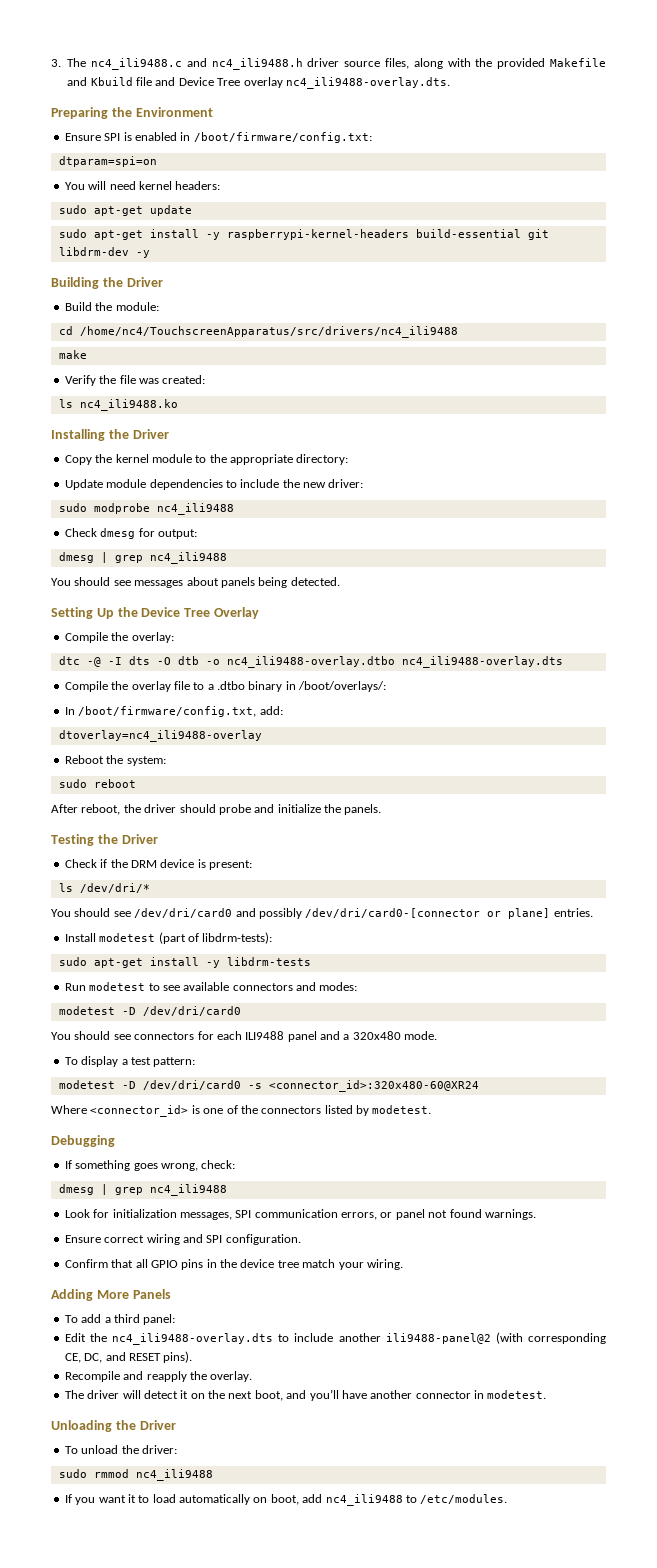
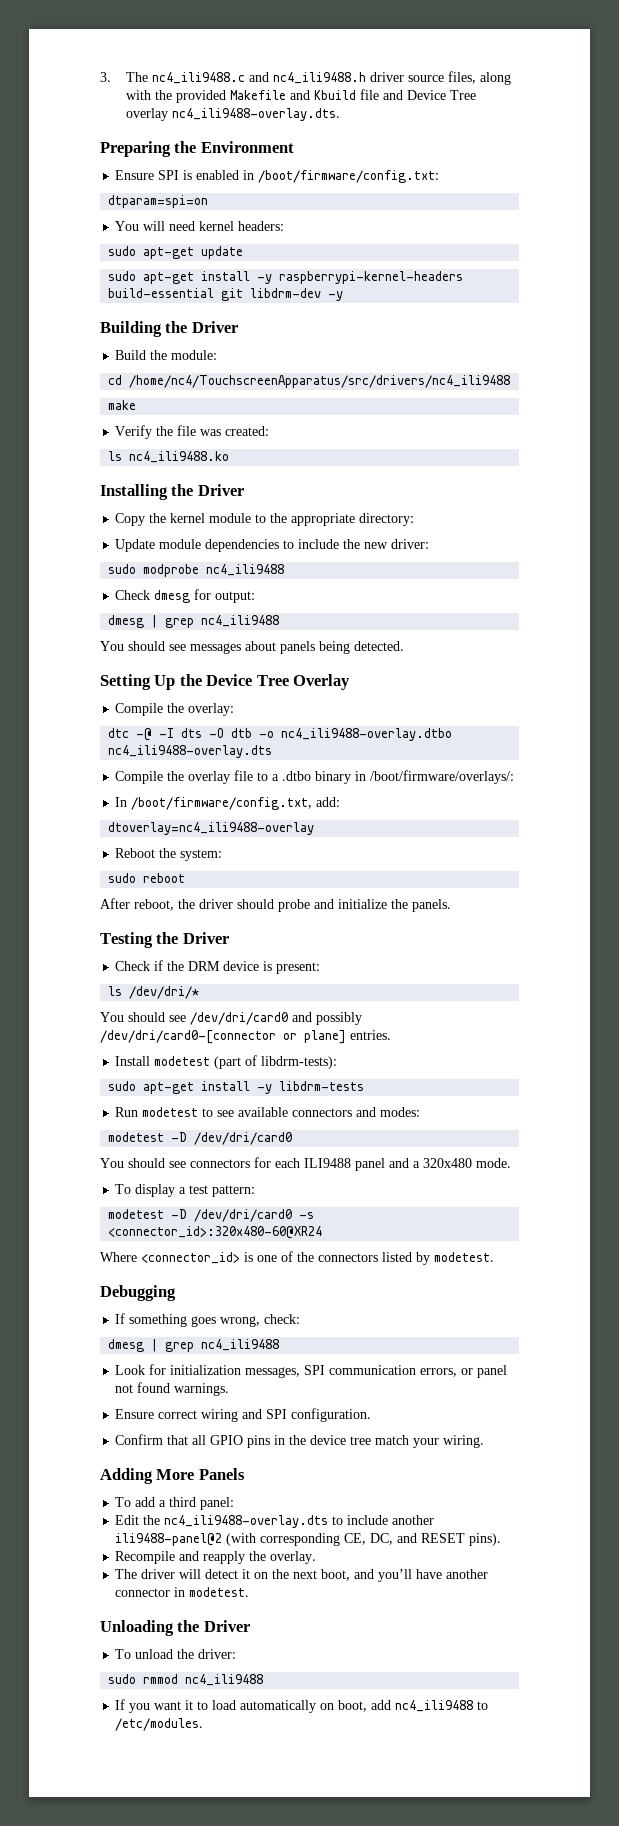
- Compile the overlay file to a .dtbo binary in /boot/overlays/:
+ Compile the overlay file to a .dtbo binary in /boot/firmware/overlays/:

